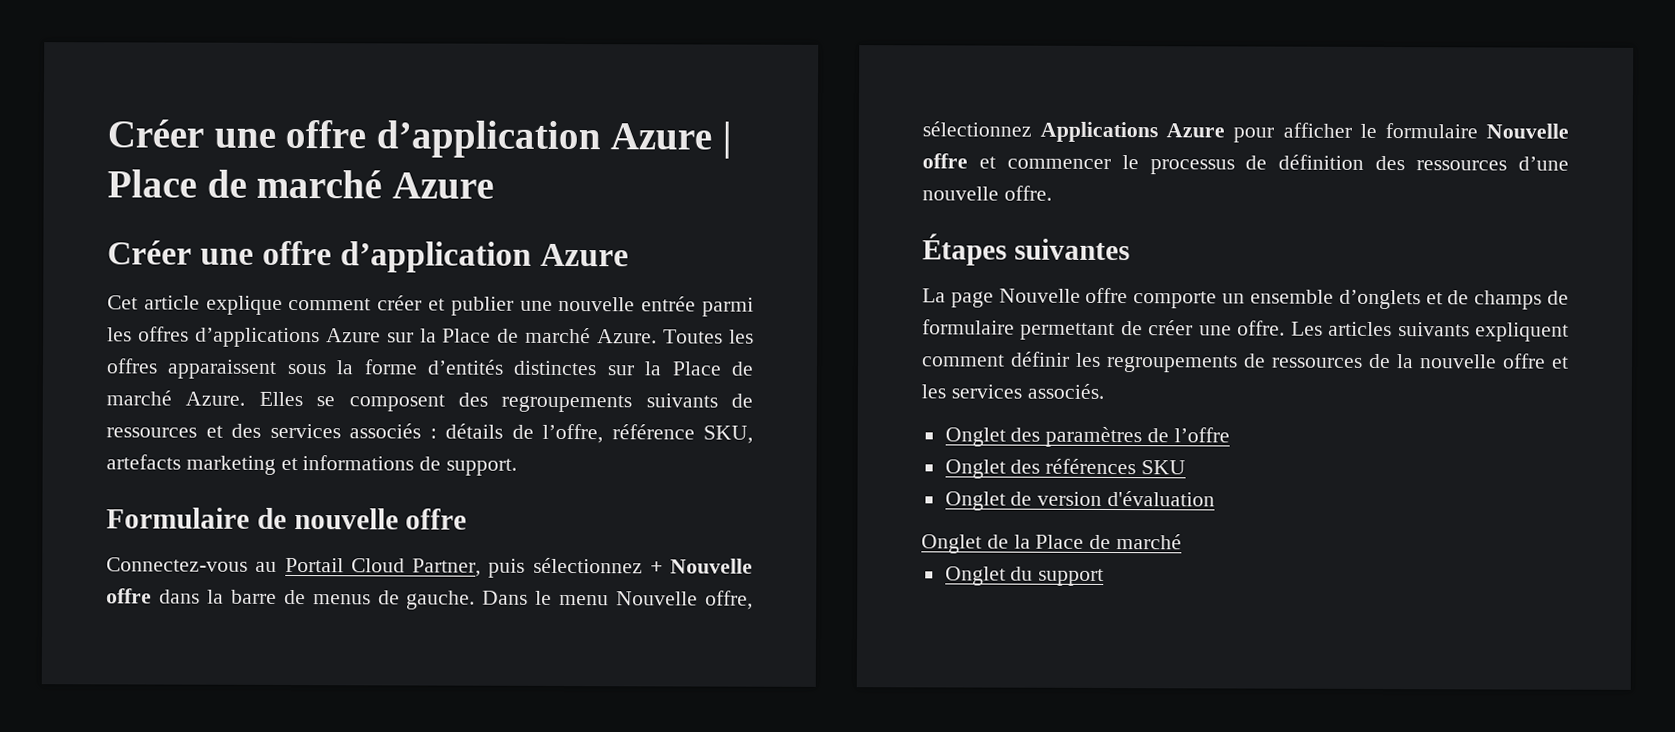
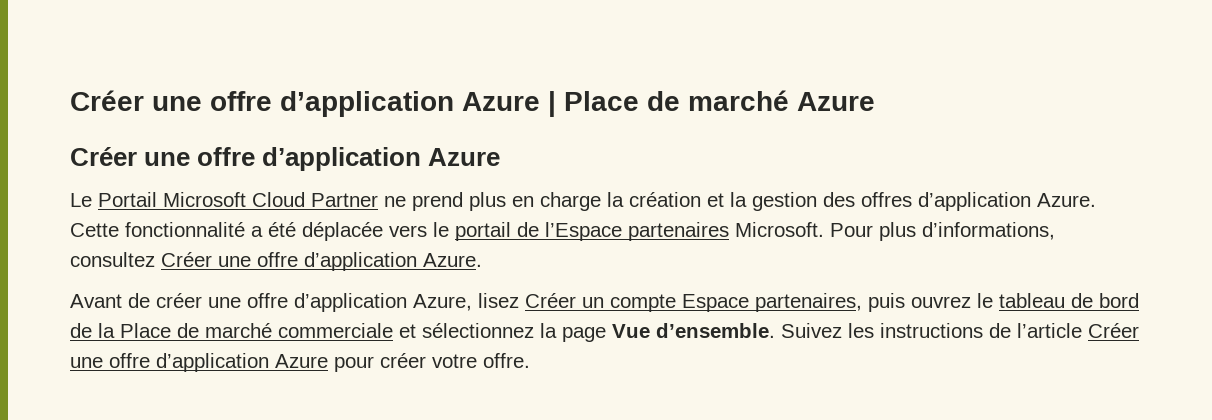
- Cet article explique comment créer et publier une nouvelle entrée parmi les offres d’applications Azure sur la Place de marché Azure. Toutes les offres apparaissent sous la forme d’entités distinctes sur la Place de marché Azure. Elles se composent des regroupements suivants de ressources et des services associés : détails de l’offre, référence SKU, artefacts marketing et informations de support.
- Formulaire de nouvelle offre
- Connectez-vous au Portail Cloud Partner, puis sélectionnez + Nouvelle offre dans la barre de menus de gauche. Dans le menu Nouvelle offre, sélectionnez Applications Azure pour afficher le formulaire Nouvelle offre et commencer le processus de définition des ressources d’une nouvelle offre.
- Étapes suivantes
- La page Nouvelle offre comporte un ensemble d’onglets et de champs de formulaire permettant de créer une offre. Les articles suivants expliquent comment définir les regroupements de ressources de la nouvelle offre et les services associés.
- Onglet des paramètres de l’offre
- Onglet des références SKU
- Onglet de version d'évaluation
- Onglet de la Place de marché
- Onglet du support
+ Le Portail Microsoft Cloud Partner ne prend plus en charge la création et la gestion des offres d’application Azure. Cette fonctionnalité a été déplacée vers le portail de l’Espace partenaires Microsoft. Pour plus d’informations, consultez Créer une offre d’application Azure.
+ Avant de créer une offre d’application Azure, lisez Créer un compte Espace partenaires, puis ouvrez le tableau de bord de la Place de marché commerciale et sélectionnez la page Vue d’ensemble. Suivez les instructions de l’article Créer une offre d’application Azure pour créer votre offre.

